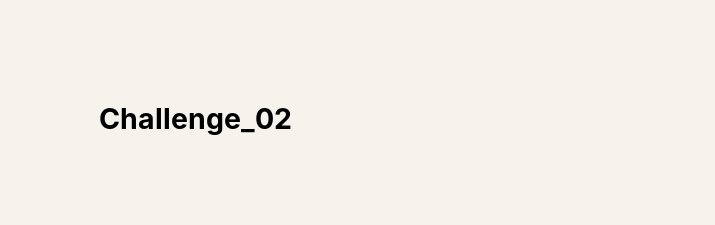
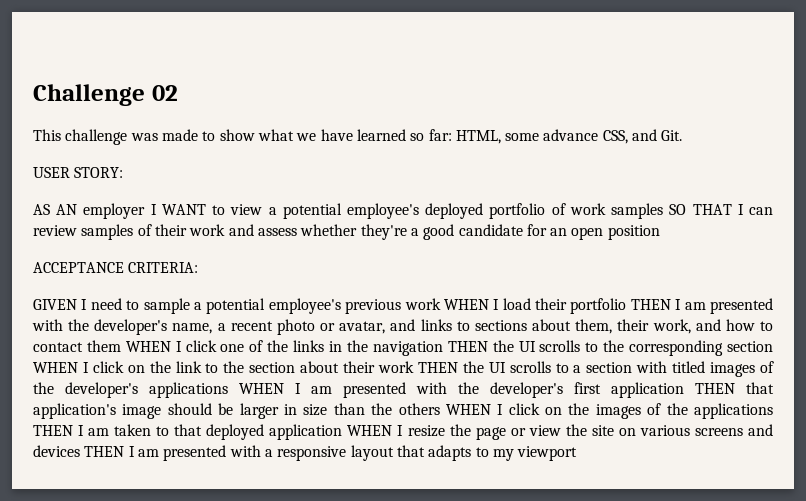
- Challenge_02
+ Challenge 02
+ This challenge was made to show what we have learned so far: HTML, some advance CSS, and Git.
+ USER STORY:
+ AS AN employer I WANT to view a potential employee's deployed portfolio of work samples SO THAT I can review samples of their work and assess whether they're a good candidate for an open position
+ ACCEPTANCE CRITERIA:
+ GIVEN I need to sample a potential employee's previous work WHEN I load their portfolio THEN I am presented with the developer's name, a recent photo or avatar, and links to sections about them, their work, and how to contact them WHEN I click one of the links in the navigation THEN the UI scrolls to the corresponding section WHEN I click on the link to the section about their work THEN the UI scrolls to a section with titled images of the developer's applications WHEN I am presented with the developer's first application THEN that application's image should be larger in size than the others WHEN I click on the images of the applications THEN I am taken to that deployed application WHEN I resize the page or view the site on various screens and devices THEN I am presented with a responsive layout that adapts to my viewport

